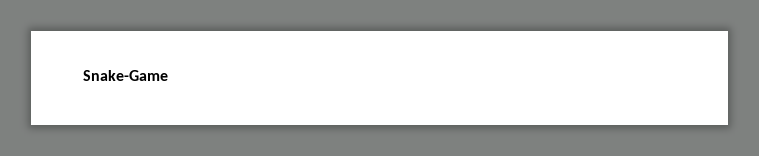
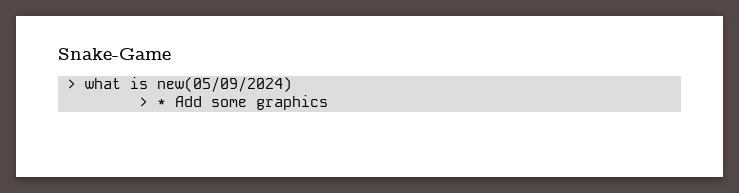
+ > what is new(05/09/2024)
+ > * Add some graphics

